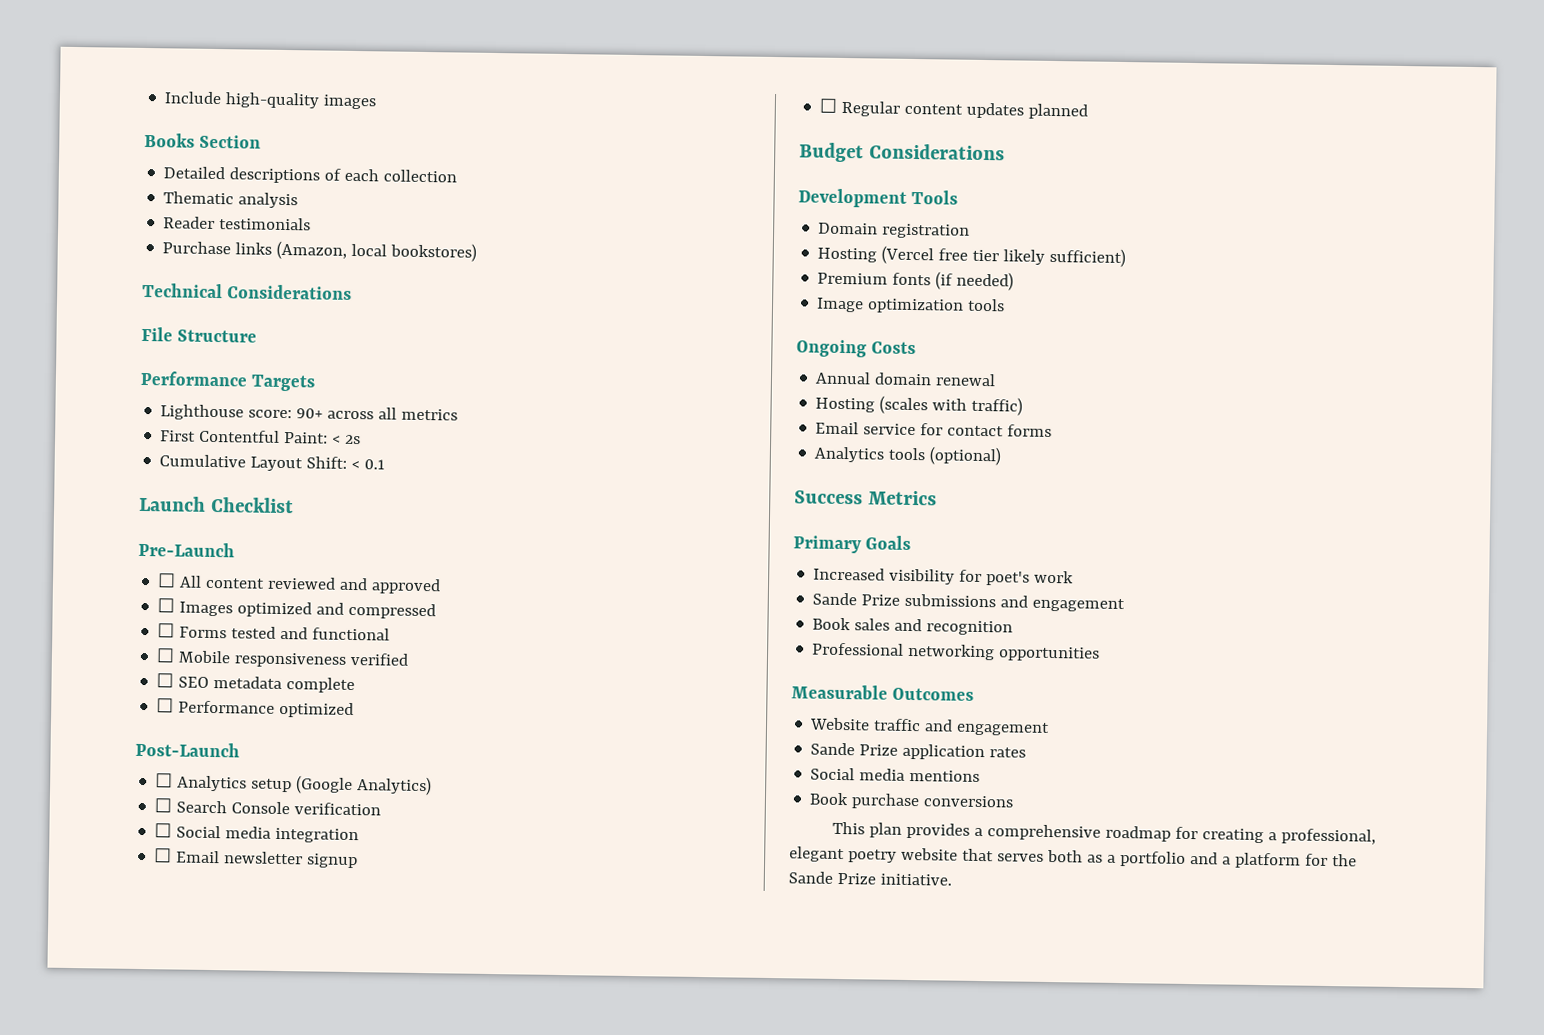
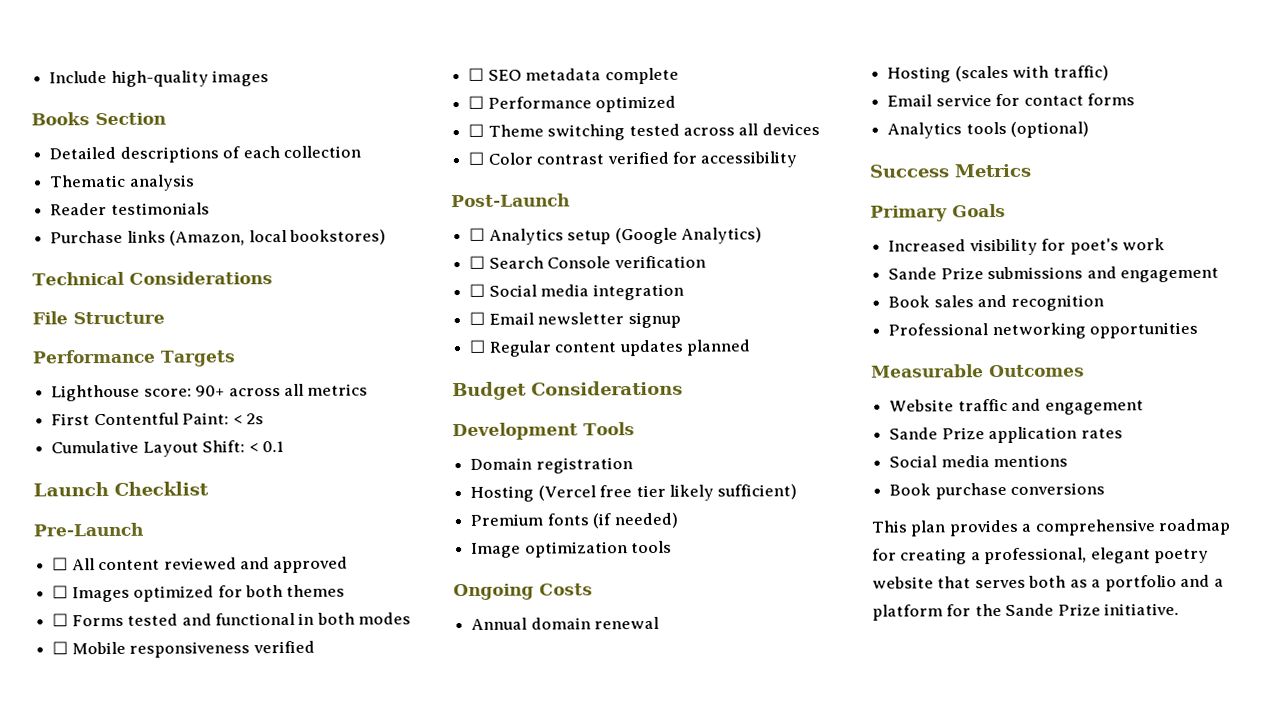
- ☐ Images optimized and compressed
+ ☐ Images optimized for both themes
- ☐ Forms tested and functional
+ ☐ Forms tested and functional in both modes
+ ☐ Theme switching tested across all devices
+ ☐ Color contrast verified for accessibility

